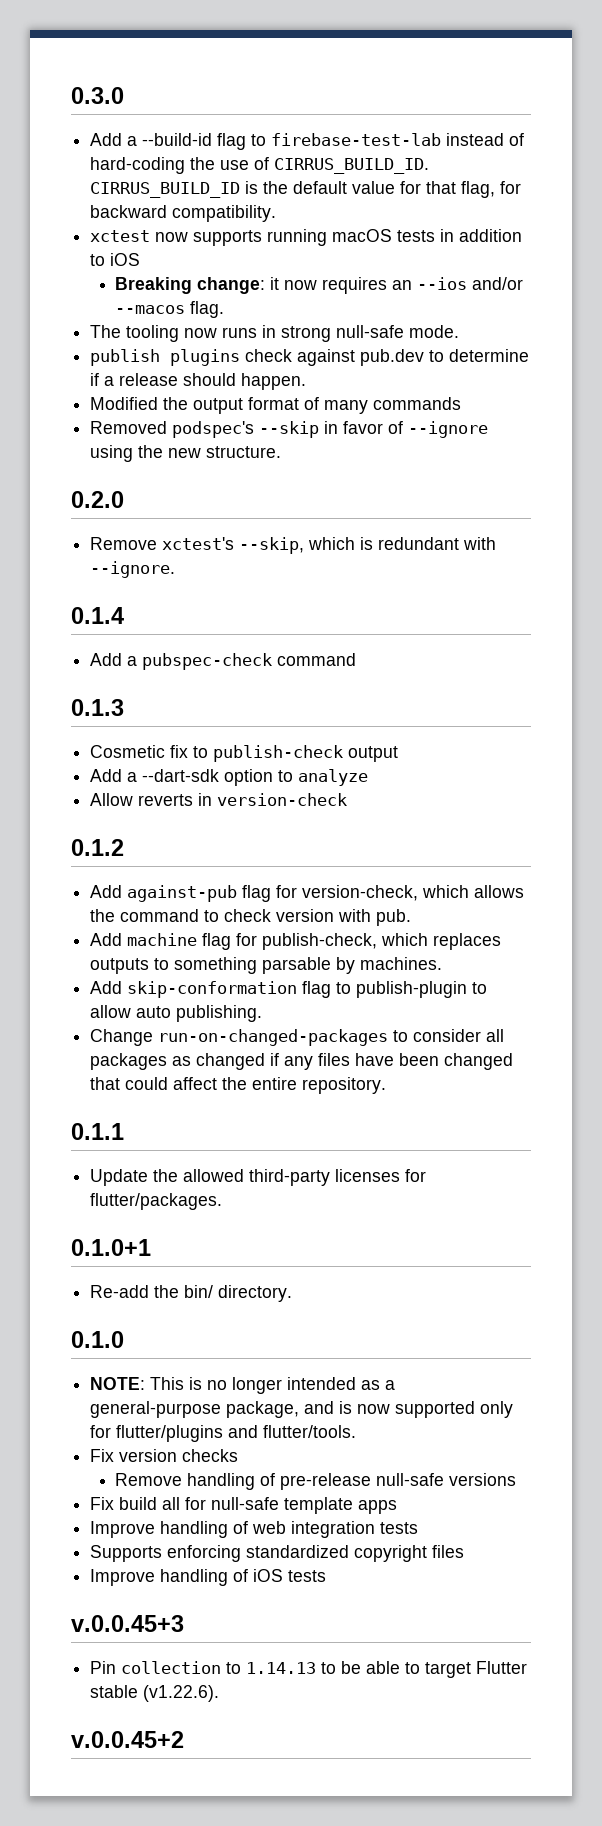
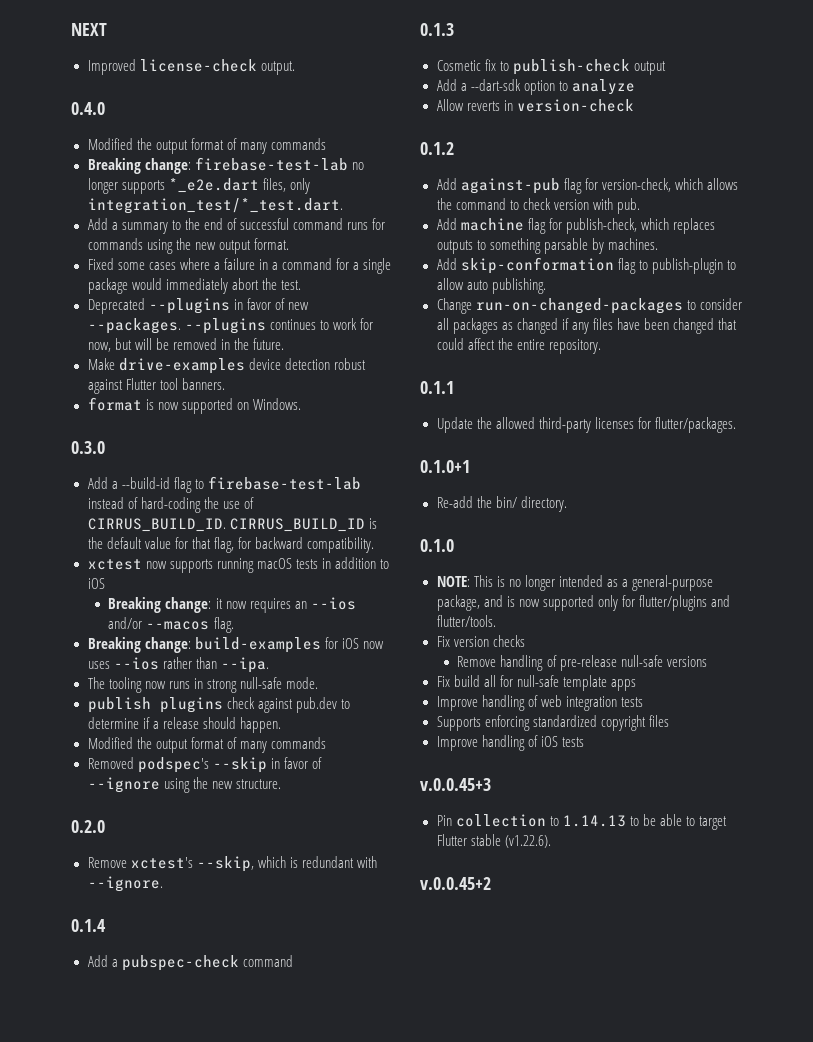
+ NEXT
+ Improved license-check output.
+ 0.4.0
+ Modified the output format of many commands
+ Breaking change: firebase-test-lab no longer supports *_e2e.dart files, only integration_test/*_test.dart.
+ Add a summary to the end of successful command runs for commands using the new output format.
+ Fixed some cases where a failure in a command for a single package would immediately abort the test.
+ Deprecated --plugins in favor of new --packages. --plugins continues to work for now, but will be removed in the future.
+ Make drive-examples device detection robust against Flutter tool banners.
+ format is now supported on Windows.
+ Breaking change: build-examples for iOS now uses --ios rather than --ipa.

